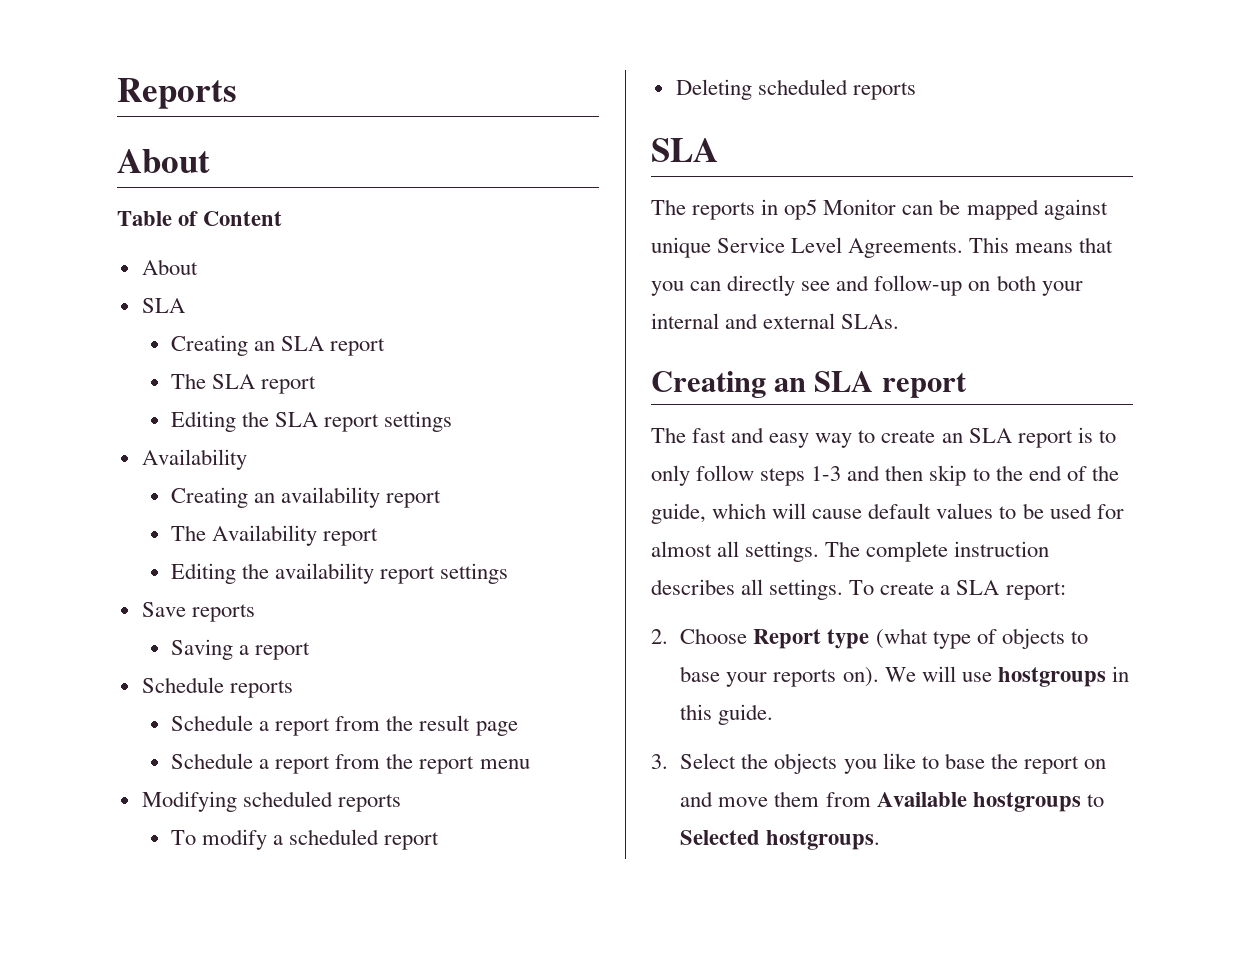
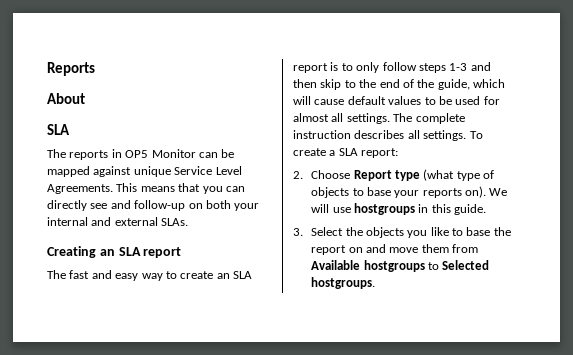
- Table of Content
- About
- SLA
- Creating an SLA report
- The SLA report
- Editing the SLA report settings
- Availability
- Creating an availability report
- The Availability report
- Editing the availability report settings
- Save reports
- Saving a report
- Schedule reports
- Schedule a report from the result page
- Schedule a report from the report menu
- Modifying scheduled reports
- To modify a scheduled report
- Deleting scheduled reports
- The reports in op5 Monitor can be mapped against unique Service Level Agreements.
+ The reports in OP5 Monitor can be mapped against unique Service Level Agreements.

